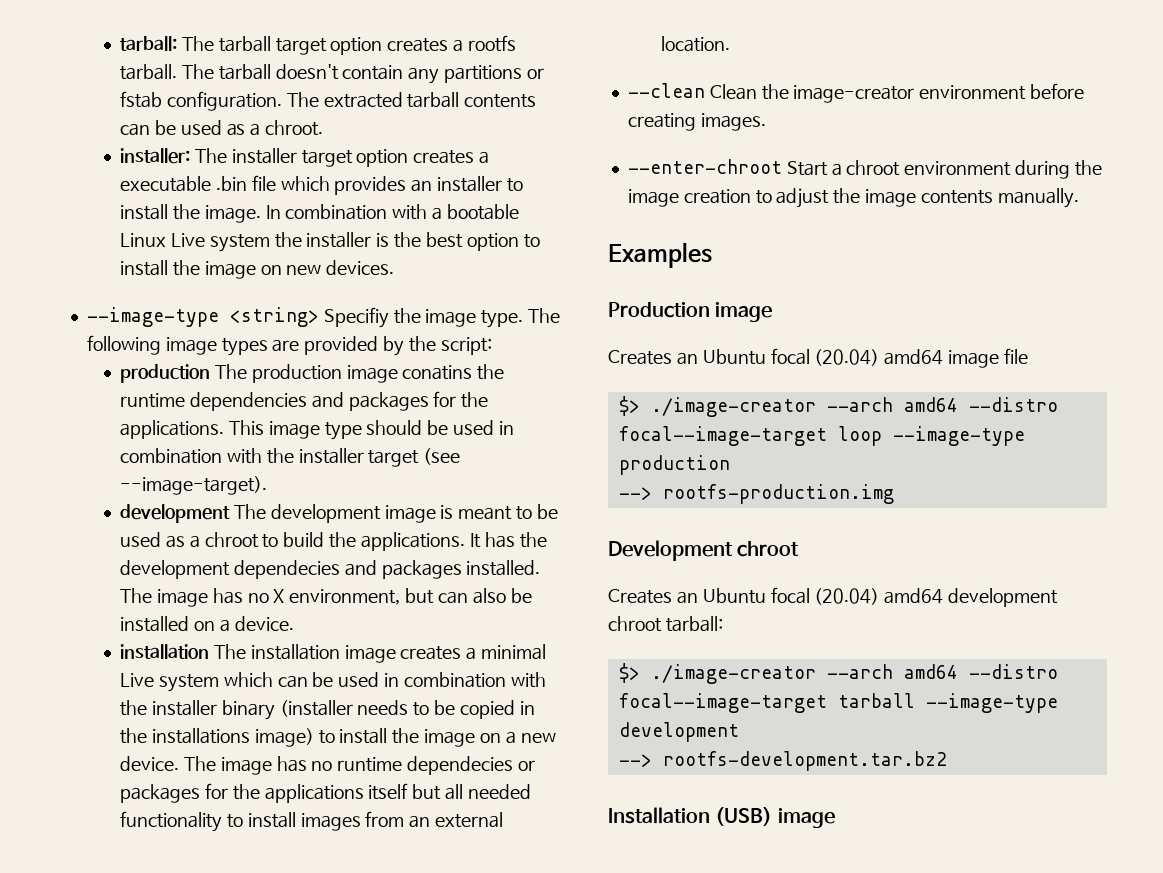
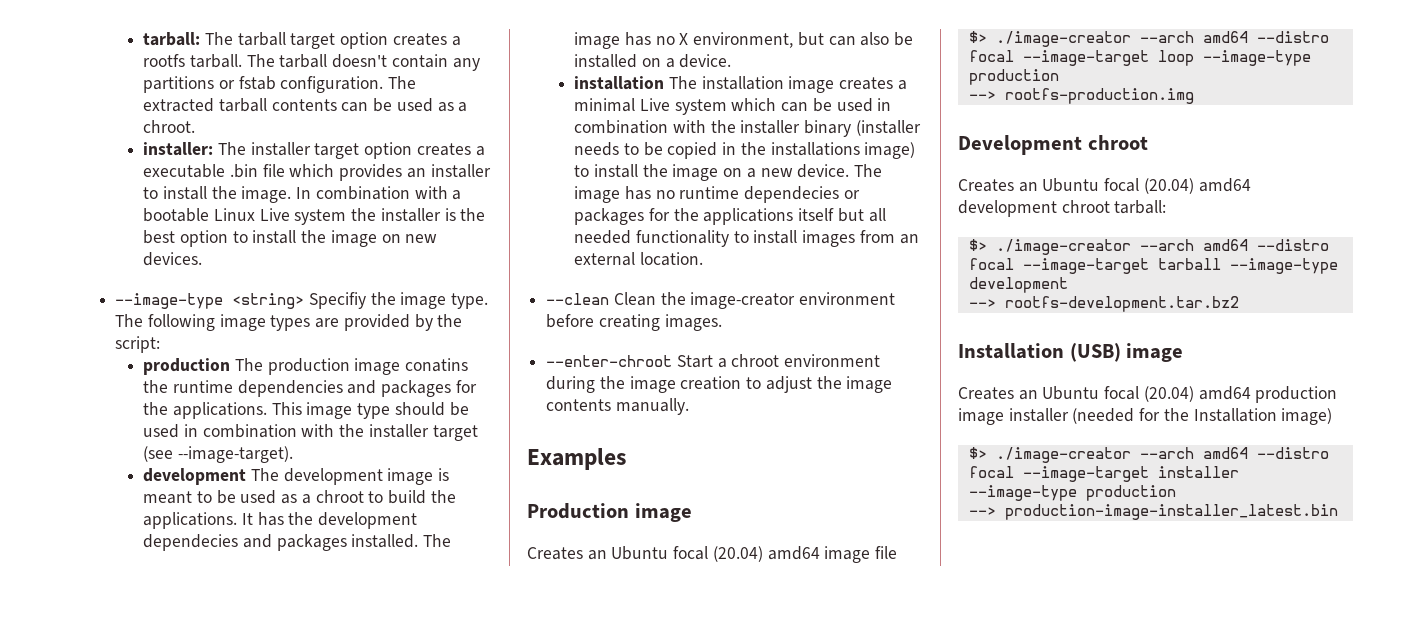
- $> ./image-creator --arch amd64 --distro focal--image-target loop --image-type production
+ $> ./image-creator --arch amd64 --distro focal --image-target loop --image-type production
- $> ./image-creator --arch amd64 --distro focal--image-target tarball --image-type development
+ $> ./image-creator --arch amd64 --distro focal --image-target tarball --image-type development
+ Creates an Ubuntu focal (20.04) amd64 production image installer (needed for the Installation image)
+ $> ./image-creator --arch amd64 --distro focal --image-target installer --image-type production
+ --> production-image-installer_latest.bin

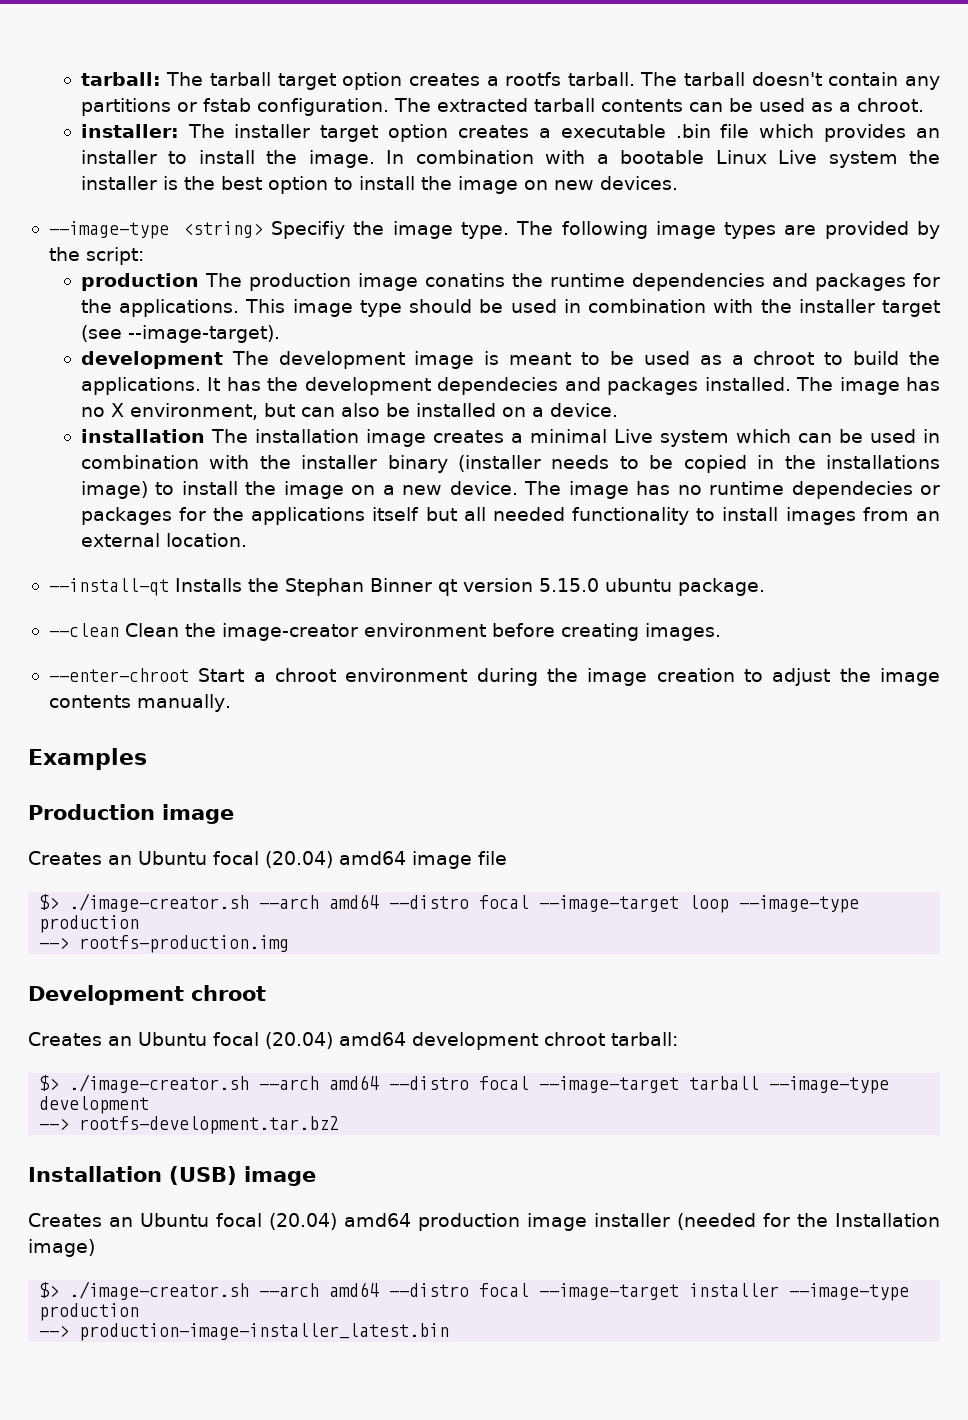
+ --install-qt Installs the Stephan Binner qt version 5.15.0 ubuntu package.
- $> ./image-creator --arch amd64 --distro focal --image-target loop --image-type production
+ $> ./image-creator.sh --arch amd64 --distro focal --image-target loop --image-type production
- $> ./image-creator --arch amd64 --distro focal --image-target tarball --image-type development
+ $> ./image-creator.sh --arch amd64 --distro focal --image-target tarball --image-type development
- $> ./image-creator --arch amd64 --distro focal --image-target installer --image-type production
+ $> ./image-creator.sh --arch amd64 --distro focal --image-target installer --image-type production

